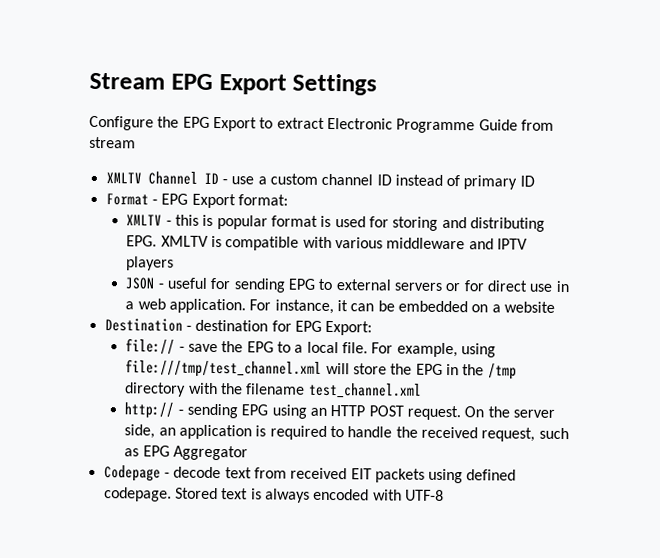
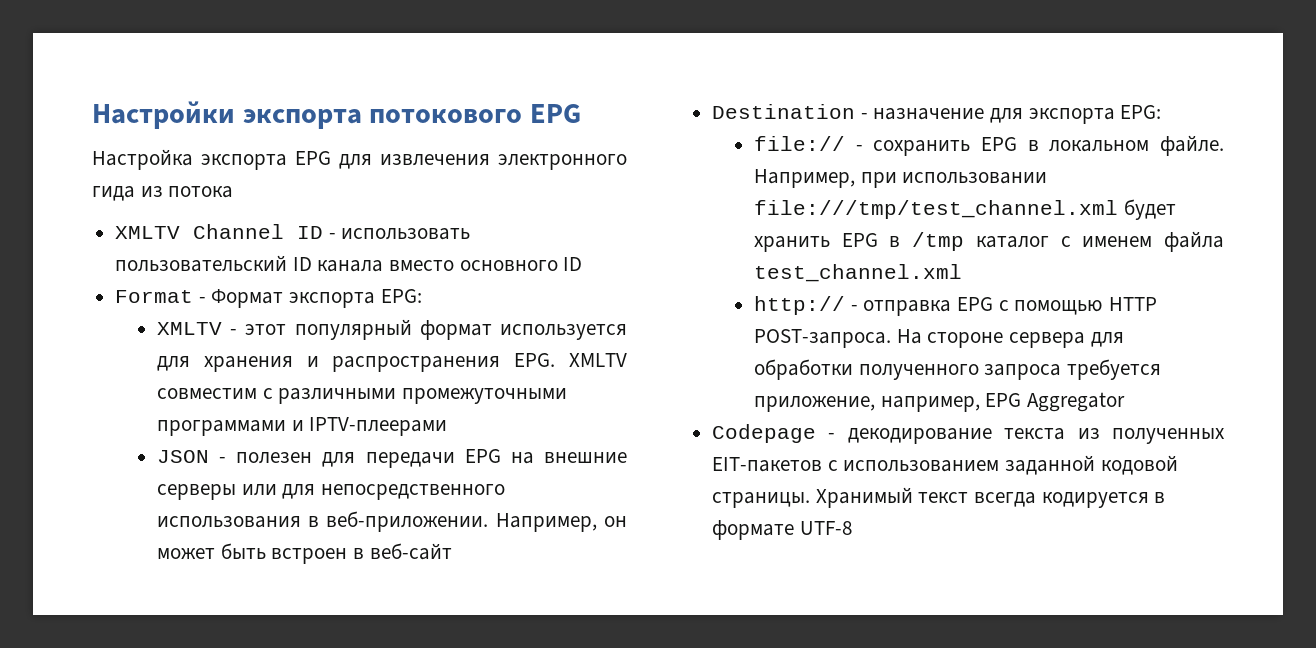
- Stream EPG Export Settings
- Configure the EPG Export to extract Electronic Programme Guide from stream
- XMLTV Channel ID - use a custom channel ID instead of primary ID
+ Настройки экспорта потокового EPG
+ Настройка экспорта EPG для извлечения электронного гида из потока
+ XMLTV Channel ID - использовать пользовательский ID канала вместо основного ID
- Format - EPG Export format:
+ Format - Формат экспорта EPG:
- XMLTV - this is popular format is used for storing and distributing EPG. XMLTV is compatible with various middleware and IPTV players
- JSON - useful for sending EPG to external servers or for direct use in a web application. For instance, it can be embedded on a website
- Destination - destination for EPG Export:
- file:// - save the EPG to a local file. For example, using file:///tmp/test_channel.xml will store the EPG in the /tmp directory with the filename test_channel.xml
- http:// - sending EPG using an HTTP POST request. On the server side, an application is required to handle the received request, such as EPG Aggregator
- Codepage - decode text from received EIT packets using defined codepage. Stored text is always encoded with UTF-8
+ XMLTV - этот популярный формат используется для хранения и распространения EPG. XMLTV совместим с различными промежуточными программами и IPTV-плеерами
+ JSON - полезен для передачи EPG на внешние серверы или для непосредственного использования в веб-приложении. Например, он может быть встроен в веб-сайт
+ Destination - назначение для экспорта EPG:
+ file:// - сохранить EPG в локальном файле. Например, при использовании file:///tmp/test_channel.xml будет хранить EPG в /tmp каталог с именем файла test_channel.xml
+ http:// - отправка EPG с помощью HTTP POST-запроса. На стороне сервера для обработки полученного запроса требуется приложение, например, EPG Aggregator
+ Codepage - декодирование текста из полученных EIT-пакетов с использованием заданной кодовой страницы. Хранимый текст всегда кодируется в формате UTF-8

